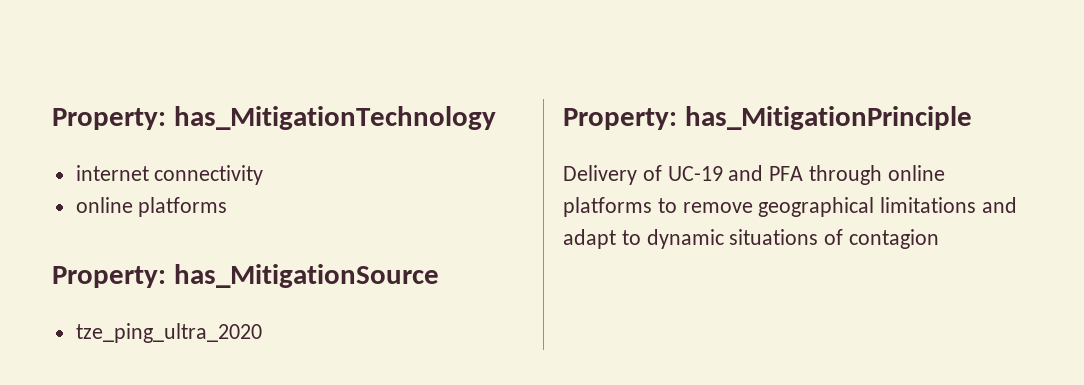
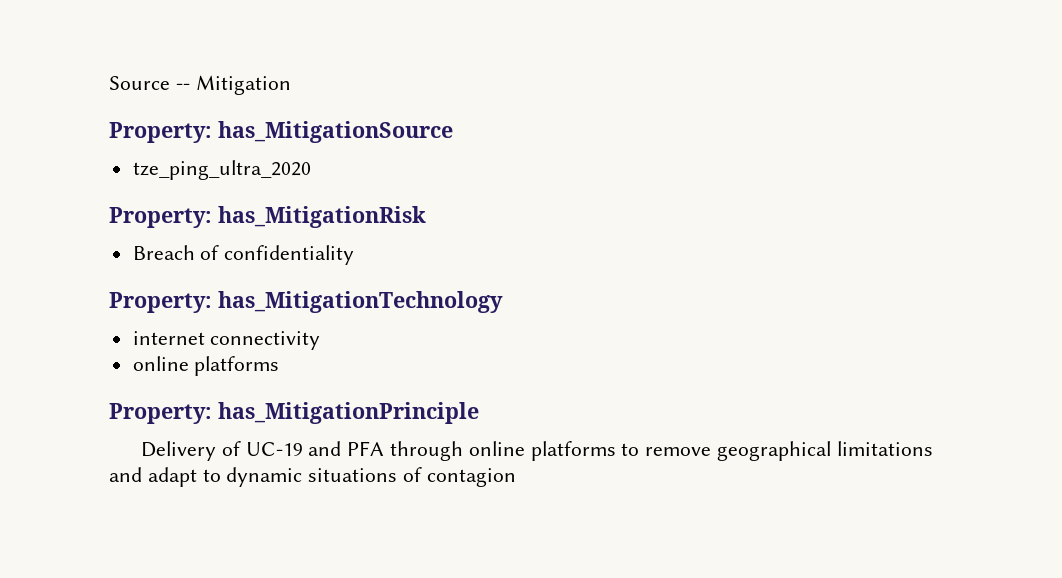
+ Source -- Mitigation
+ Property: has_MitigationSource
+ tze_ping_ultra_2020
+ Property: has_MitigationRisk
+ Breach of confidentiality
- Property: has_MitigationSource
- tze_ping_ultra_2020

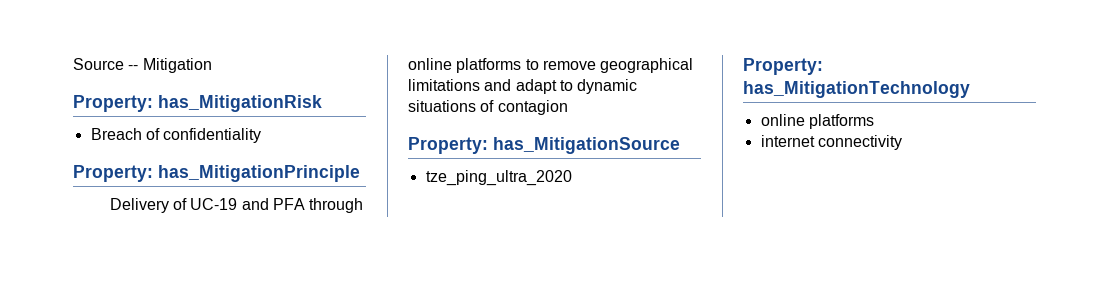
- Property: has_MitigationSource
- tze_ping_ultra_2020
- Property: has_MitigationTechnology
- internet connectivity
- online platforms
+ Property: has_MitigationSource
+ tze_ping_ultra_2020
+ Property: has_MitigationTechnology
+ online platforms
+ internet connectivity

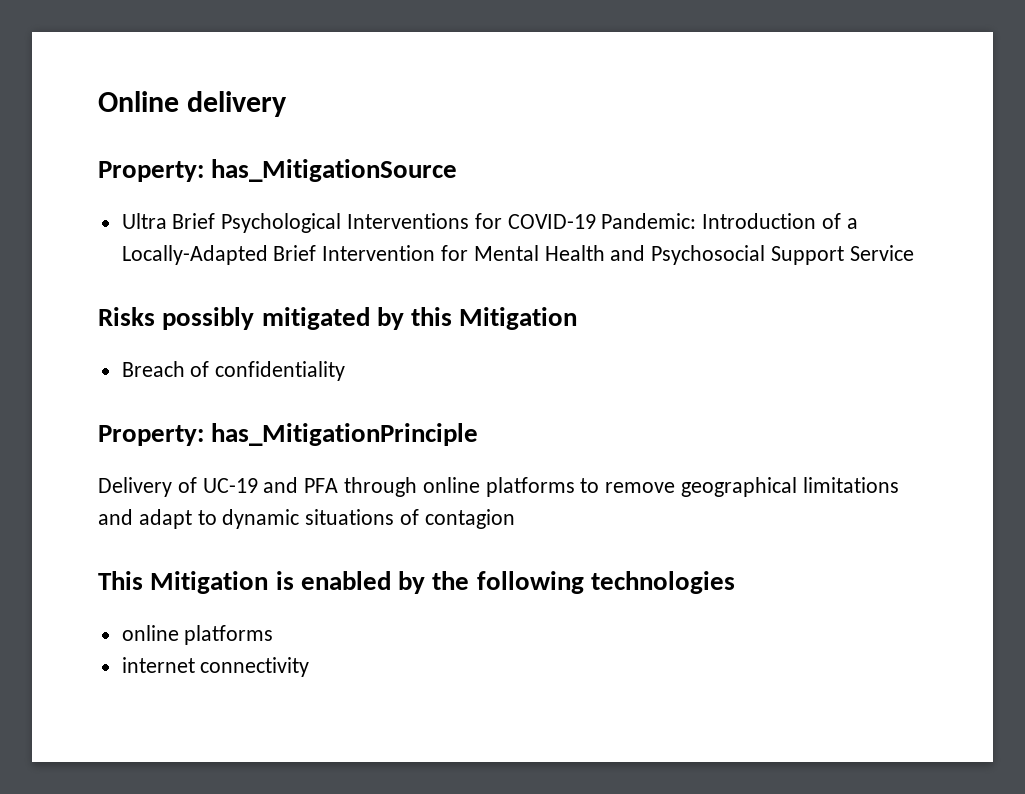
- Source -- Mitigation
- Property: has_MitigationRisk
+ Online delivery
+ Property: has_MitigationSource
+ Ultra Brief Psychological Interventions for COVID-19 Pandemic: Introduction of a Locally-Adapted Brief Intervention for Mental Health and Psychosocial Support Service
+ Risks possibly mitigated by this Mitigation
- Property: has_MitigationSource
- tze_ping_ultra_2020
- Property: has_MitigationTechnology
+ This Mitigation is enabled by the following technologies

